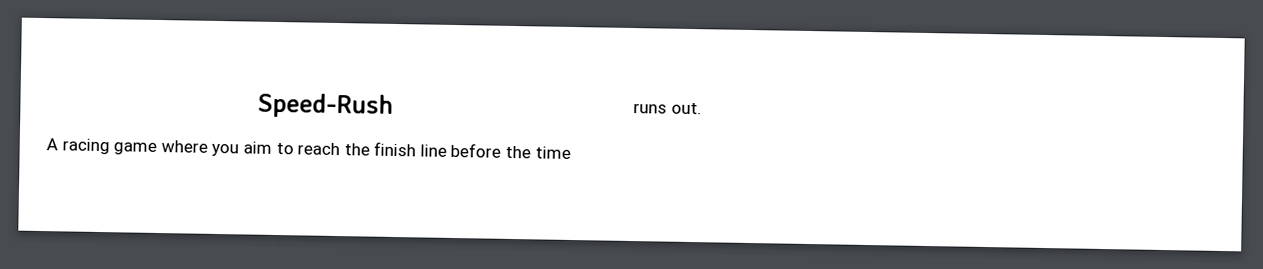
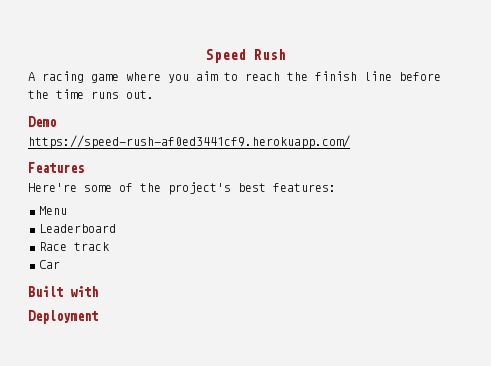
- Speed-Rush
+ Speed Rush
+ Demo
+ https://speed-rush-af0ed3441cf9.herokuapp.com/
+ Features
+ Here're some of the project's best features:
+ Menu
+ Leaderboard
+ Race track
+ Car
+ Built with
+ Deployment

